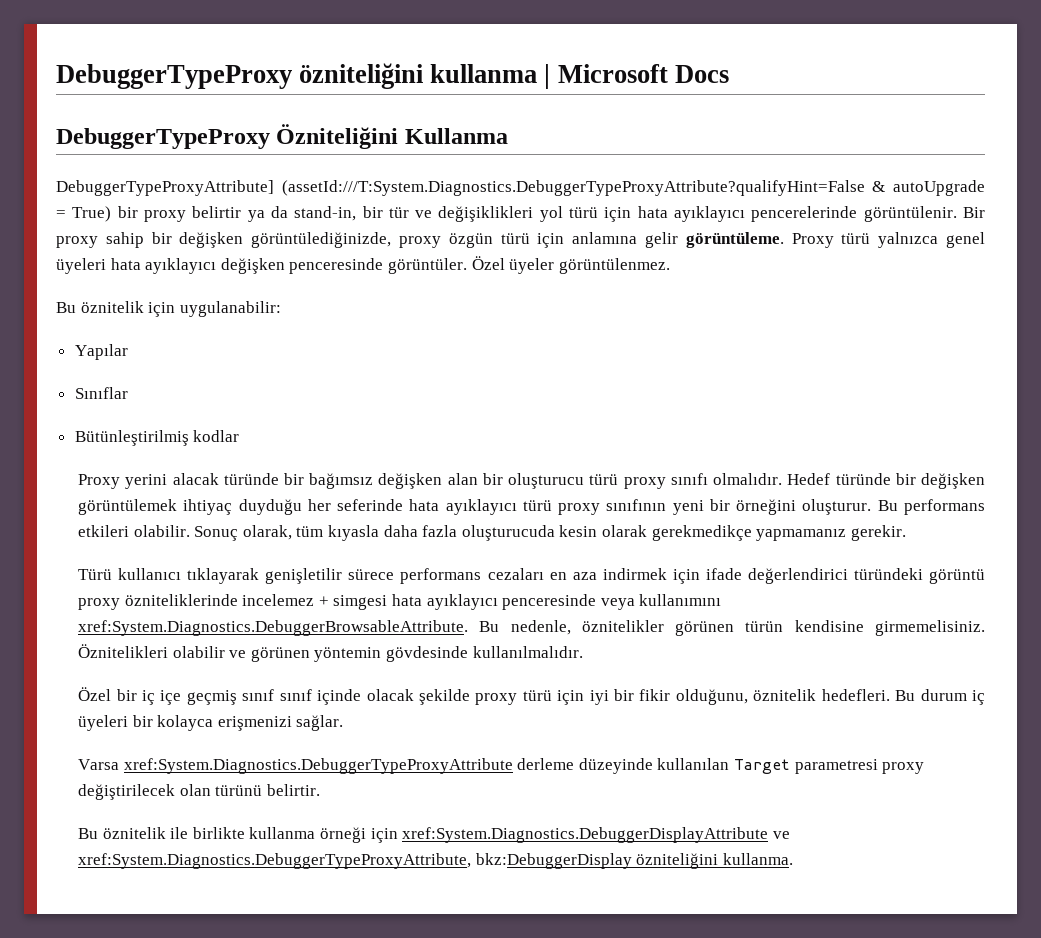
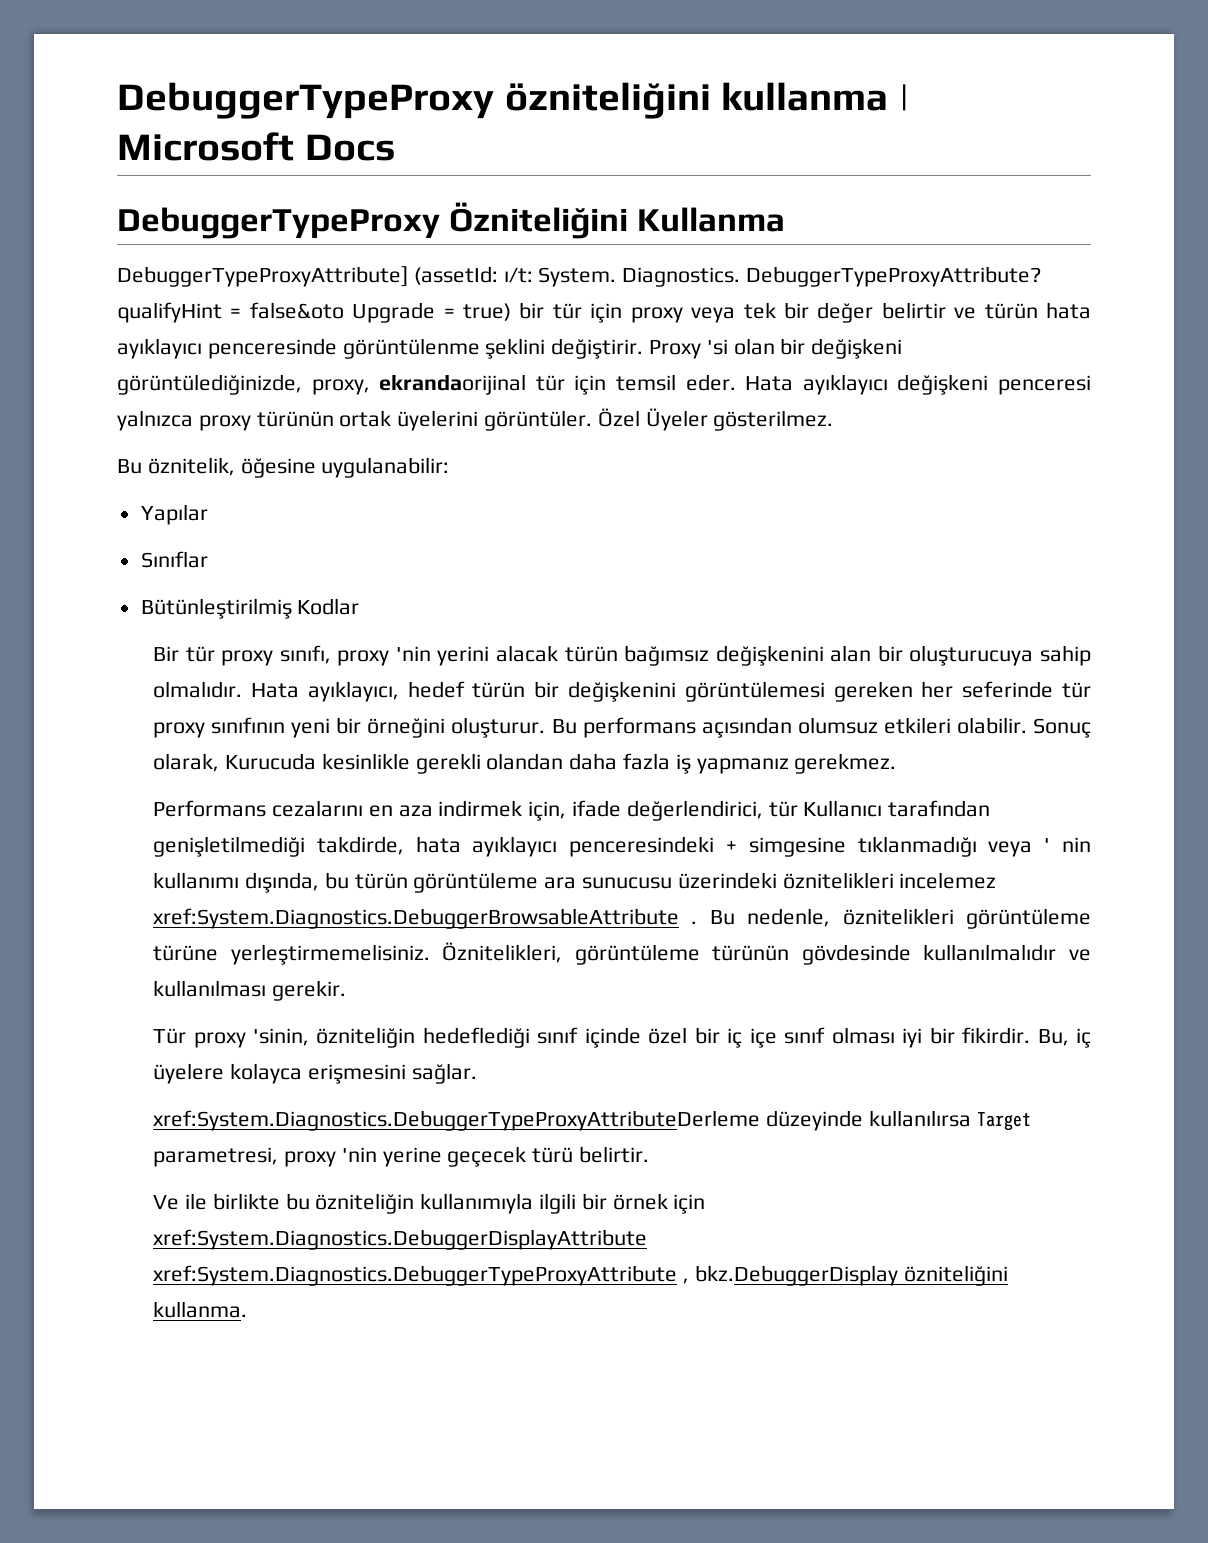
- DebuggerTypeProxyAttribute] (assetId:///T:System.Diagnostics.DebuggerTypeProxyAttribute?qualifyHint=False & autoUpgrade = True) bir proxy belirtir ya da stand-in, bir tür ve değişiklikleri yol türü için hata ayıklayıcı pencerelerinde görüntülenir. Bir proxy sahip bir değişken görüntülediğinizde, proxy özgün türü için anlamına gelir görüntüleme. Proxy türü yalnızca genel üyeleri hata ayıklayıcı değişken penceresinde görüntüler. Özel üyeler görüntülenmez.
- Bu öznitelik için uygulanabilir:
+ DebuggerTypeProxyAttribute] (assetId: ı/t: System. Diagnostics. DebuggerTypeProxyAttribute? qualifyHint = false&oto Upgrade = true) bir tür için proxy veya tek bir değer belirtir ve türün hata ayıklayıcı penceresinde görüntülenme şeklini değiştirir. Proxy 'si olan bir değişkeni görüntülediğinizde, proxy, ekrandaorijinal tür için temsil eder. Hata ayıklayıcı değişkeni penceresi yalnızca proxy türünün ortak üyelerini görüntüler. Özel Üyeler gösterilmez.
+ Bu öznitelik, öğesine uygulanabilir:
- Bütünleştirilmiş kodlar
- Proxy yerini alacak türünde bir bağımsız değişken alan bir oluşturucu türü proxy sınıfı olmalıdır. Hedef türünde bir değişken görüntülemek ihtiyaç duyduğu her seferinde hata ayıklayıcı türü proxy sınıfının yeni bir örneğini oluşturur.
+ Bütünleştirilmiş Kodlar
+ Bir tür proxy sınıfı, proxy 'nin yerini alacak türün bağımsız değişkenini alan bir oluşturucuya sahip olmalıdır. Hata ayıklayıcı, hedef türün bir değişkenini görüntülemesi gereken her seferinde tür proxy sınıfının yeni bir örneğini oluşturur.
- Bu performans etkileri olabilir.
+ Bu performans açısından olumsuz etkileri olabilir.
- Sonuç olarak, tüm kıyasla daha fazla oluşturucuda kesin olarak gerekmedikçe yapmamanız gerekir.
- Türü kullanıcı tıklayarak genişletilir sürece performans cezaları en aza indirmek için ifade değerlendirici türündeki görüntü proxy özniteliklerinde incelemez + simgesi hata ayıklayıcı penceresinde veya kullanımını xref:System.Diagnostics.DebuggerBrowsableAttribute. Bu nedenle, öznitelikler görünen türün kendisine girmemelisiniz. Öznitelikleri olabilir ve görünen yöntemin gövdesinde kullanılmalıdır.
- Özel bir iç içe geçmiş sınıf sınıf içinde olacak şekilde proxy türü için iyi bir fikir olduğunu, öznitelik hedefleri. Bu durum iç üyeleri bir kolayca erişmenizi sağlar.
- Varsa xref:System.Diagnostics.DebuggerTypeProxyAttribute derleme düzeyinde kullanılan Target parametresi proxy değiştirilecek olan türünü belirtir.
- Bu öznitelik ile birlikte kullanma örneği için xref:System.Diagnostics.DebuggerDisplayAttribute ve xref:System.Diagnostics.DebuggerTypeProxyAttribute, bkz:DebuggerDisplay özniteliğini kullanma.
+ Sonuç olarak, Kurucuda kesinlikle gerekli olandan daha fazla iş yapmanız gerekmez.
+ Performans cezalarını en aza indirmek için, ifade değerlendirici, tür Kullanıcı tarafından genişletilmediği takdirde, hata ayıklayıcı penceresindeki + simgesine tıklanmadığı veya ' nin kullanımı dışında, bu türün görüntüleme ara sunucusu üzerindeki öznitelikleri incelemez xref:System.Diagnostics.DebuggerBrowsableAttribute . Bu nedenle, öznitelikleri görüntüleme türüne yerleştirmemelisiniz. Öznitelikleri, görüntüleme türünün gövdesinde kullanılmalıdır ve kullanılması gerekir.
+ Tür proxy 'sinin, özniteliğin hedeflediği sınıf içinde özel bir iç içe sınıf olması iyi bir fikirdir. Bu, iç üyelere kolayca erişmesini sağlar.
+ xref:System.Diagnostics.DebuggerTypeProxyAttributeDerleme düzeyinde kullanılırsa Target parametresi, proxy 'nin yerine geçecek türü belirtir.
+ Ve ile birlikte bu özniteliğin kullanımıyla ilgili bir örnek için xref:System.Diagnostics.DebuggerDisplayAttribute xref:System.Diagnostics.DebuggerTypeProxyAttribute , bkz.DebuggerDisplay özniteliğini kullanma.

